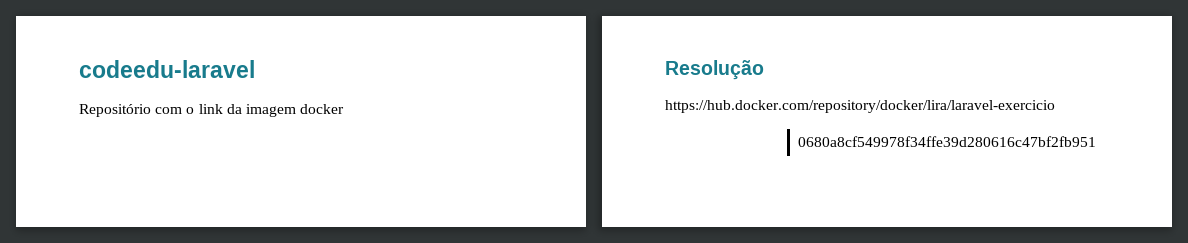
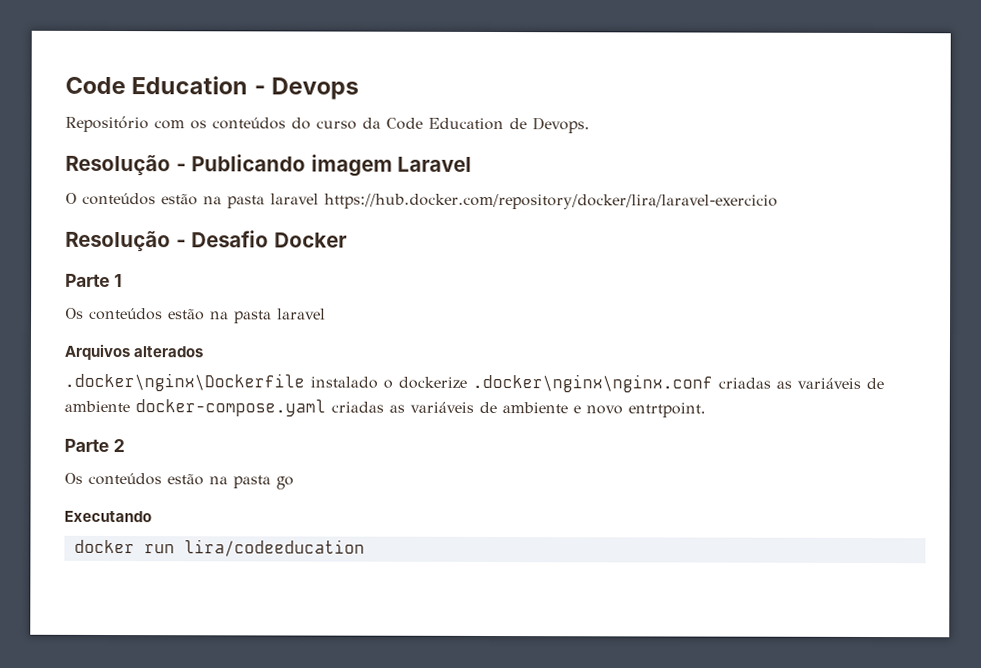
- codeedu-laravel
- Repositório com o link da imagem docker
- Resolução
- https://hub.docker.com/repository/docker/lira/laravel-exercicio
- 0680a8cf549978f34ffe39d280616c47bf2fb951
+ Code Education - Devops
+ Repositório com os conteúdos do curso da Code Education de Devops.
+ Resolução - Publicando imagem Laravel
+ O conteúdos estão na pasta laravel https://hub.docker.com/repository/docker/lira/laravel-exercicio
+ Resolução - Desafio Docker
+ Parte 1
+ Os conteúdos estão na pasta laravel
+ Arquivos alterados
+ .docker\nginx\Dockerfile instalado o dockerize .docker\nginx\nginx.conf criadas as variáveis de ambiente docker-compose.yaml criadas as variáveis de ambiente e novo entrtpoint.
+ Parte 2
+ Os conteúdos estão na pasta go
+ Executando
+ docker run lira/codeeducation

